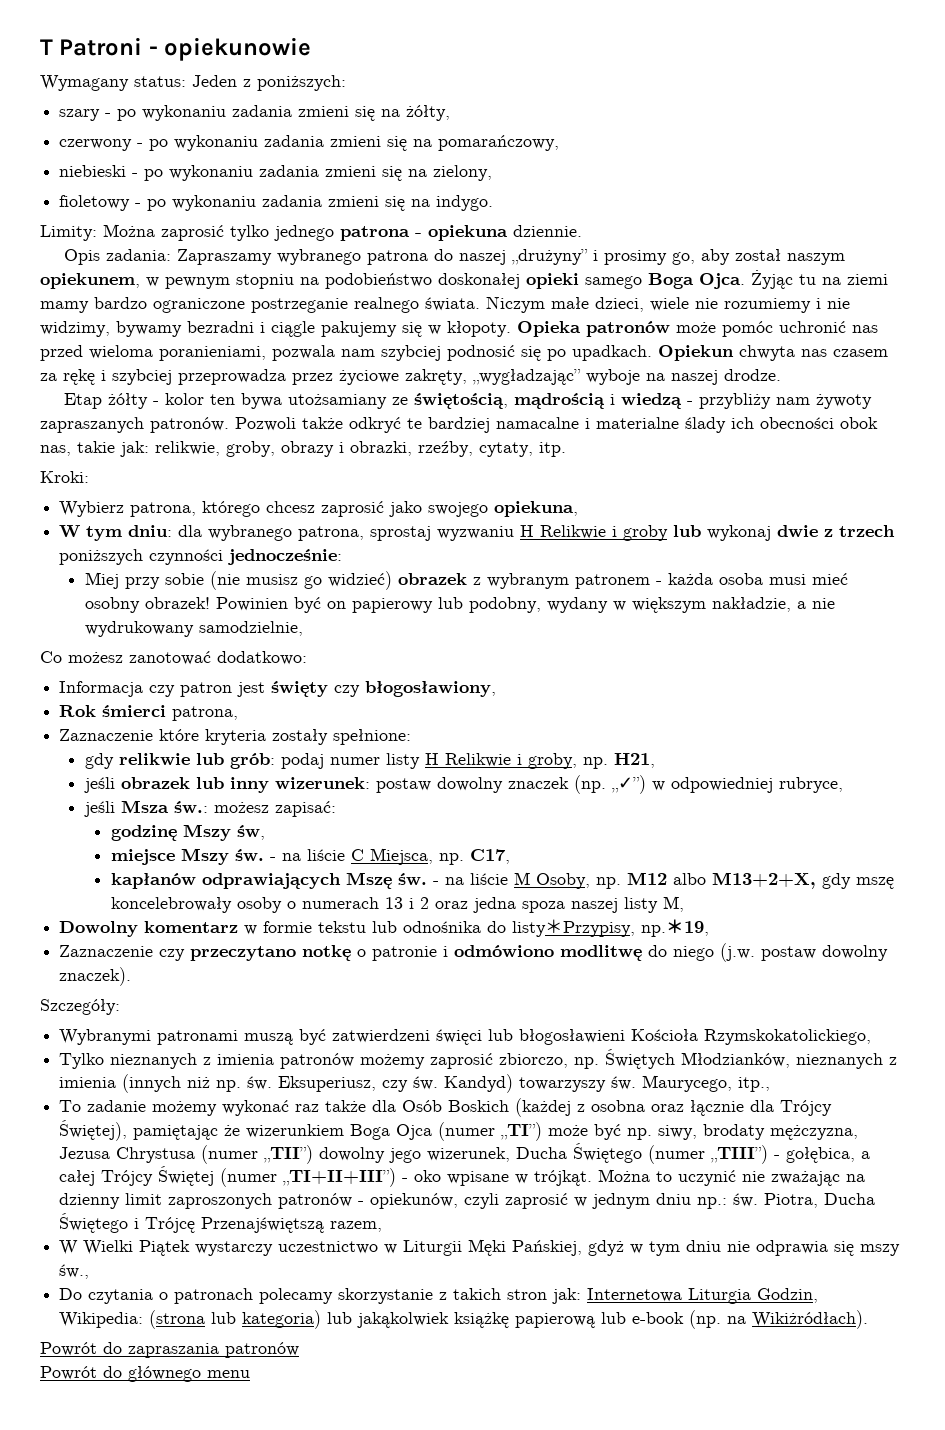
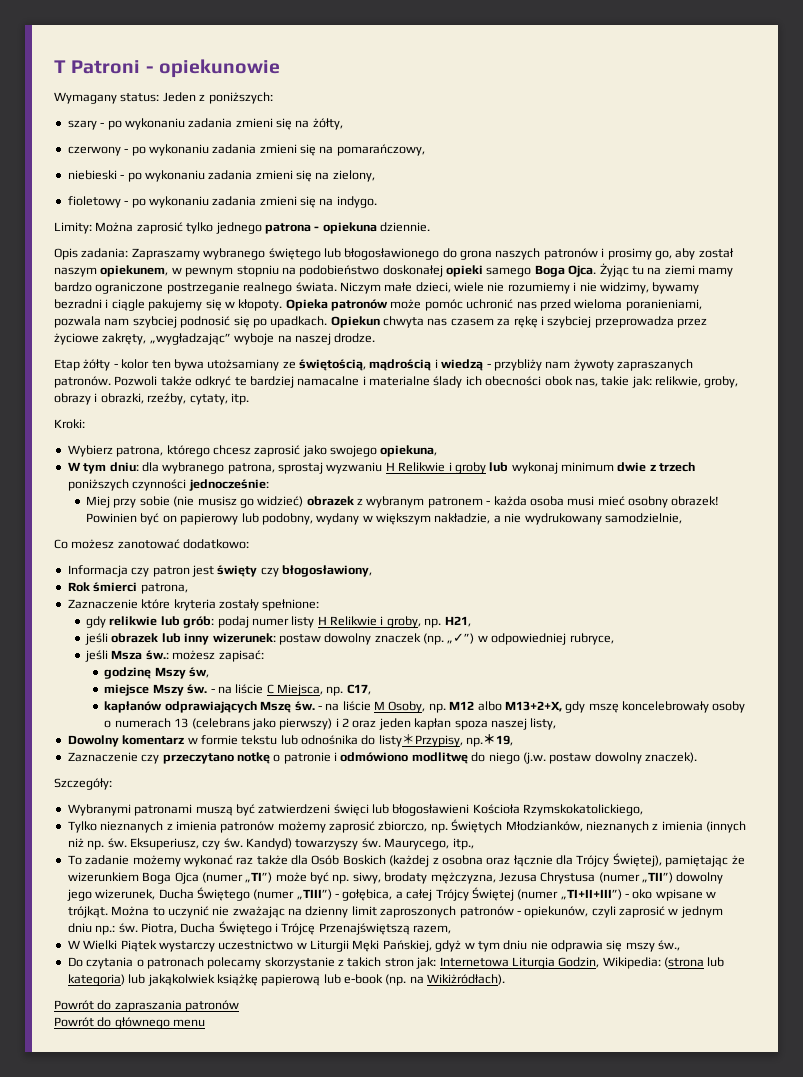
- Opis zadania: Zapraszamy wybranego patrona do naszej „drużyny” i prosimy go, aby został naszym opiekunem, w pewnym stopniu na podobieństwo doskonałej opieki samego Boga Ojca.
+ Opis zadania: Zapraszamy wybranego świętego lub błogosławionego do grona naszych patronów i prosimy go, aby został naszym opiekunem, w pewnym stopniu na podobieństwo doskonałej opieki samego Boga Ojca.
- W tym dniu: dla wybranego patrona, sprostaj wyzwaniu H Relikwie i groby lub wykonaj dwie z trzech poniższych czynności jednocześnie:
+ W tym dniu: dla wybranego patrona, sprostaj wyzwaniu H Relikwie i groby lub wykonaj minimum dwie z trzech poniższych czynności jednocześnie:
- - na liście M Osoby, np. M12 albo M13+2+X, gdy mszę koncelebrowały osoby o numerach 13 i 2 oraz jedna spoza naszej listy M,
+ - na liście M Osoby, np. M12 albo M13+2+X, gdy mszę koncelebrowały osoby o numerach 13 (celebrans jako pierwszy) i 2 oraz jeden kapłan spoza naszej listy,

